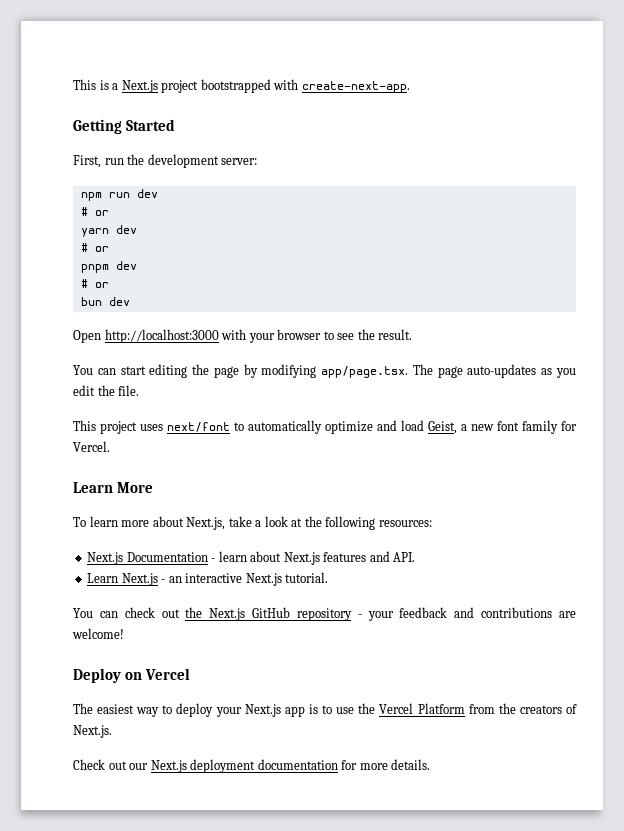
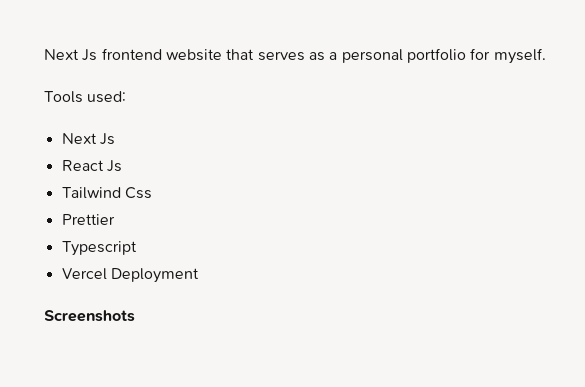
- This is a Next.js project bootstrapped with create-next-app.
- Getting Started
- First, run the development server:
- npm run dev
- # or
- yarn dev
- # or
- pnpm dev
- # or
- bun dev
- Open http://localhost:3000 with your browser to see the result.
- You can start editing the page by modifying app/page.tsx. The page auto-updates as you edit the file.
- This project uses next/font to automatically optimize and load Geist, a new font family for Vercel.
- Learn More
- To learn more about Next.js, take a look at the following resources:
- Next.js Documentation - learn about Next.js features and API.
- Learn Next.js - an interactive Next.js tutorial.
- You can check out the Next.js GitHub repository - your feedback and contributions are welcome!
- Deploy on Vercel
- The easiest way to deploy your Next.js app is to use the Vercel Platform from the creators of Next.js.
- Check out our Next.js deployment documentation for more details.
+ Next Js frontend website that serves as a personal portfolio for myself.
+ Tools used:
+ Next Js
+ React Js
+ Tailwind Css
+ Prettier
+ Typescript
+ Vercel Deployment
+ Screenshots

